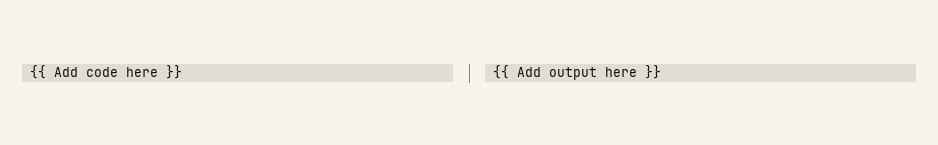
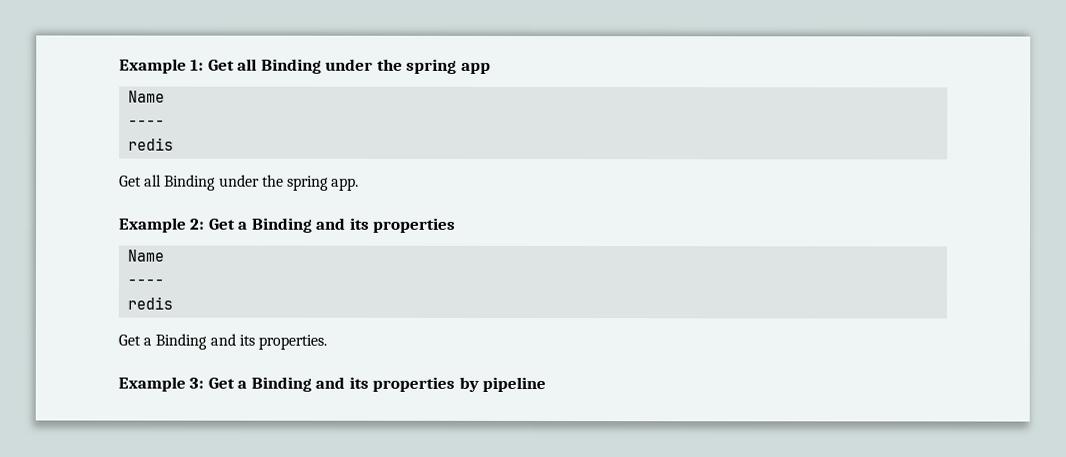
- {{ Add code here }}
- {{ Add output here }}
+ Example 1: Get all Binding under the spring app
+ Name
+ ----
+ redis
+ Get all Binding under the spring app.
+ Example 2: Get a Binding and its properties
+ Name
+ ----
+ redis
+ Get a Binding and its properties.
+ Example 3: Get a Binding and its properties by pipeline

